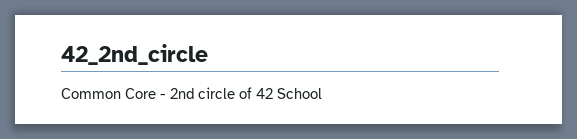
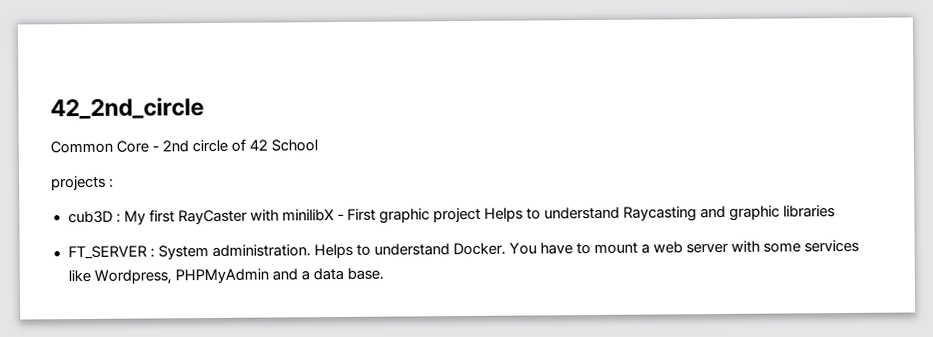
+ projects :
+ cub3D : My first RayCaster with minilibX - First graphic project Helps to understand Raycasting and graphic libraries
+ FT_SERVER : System administration. Helps to understand Docker. You have to mount a web server with some services like Wordpress, PHPMyAdmin and a data base.

